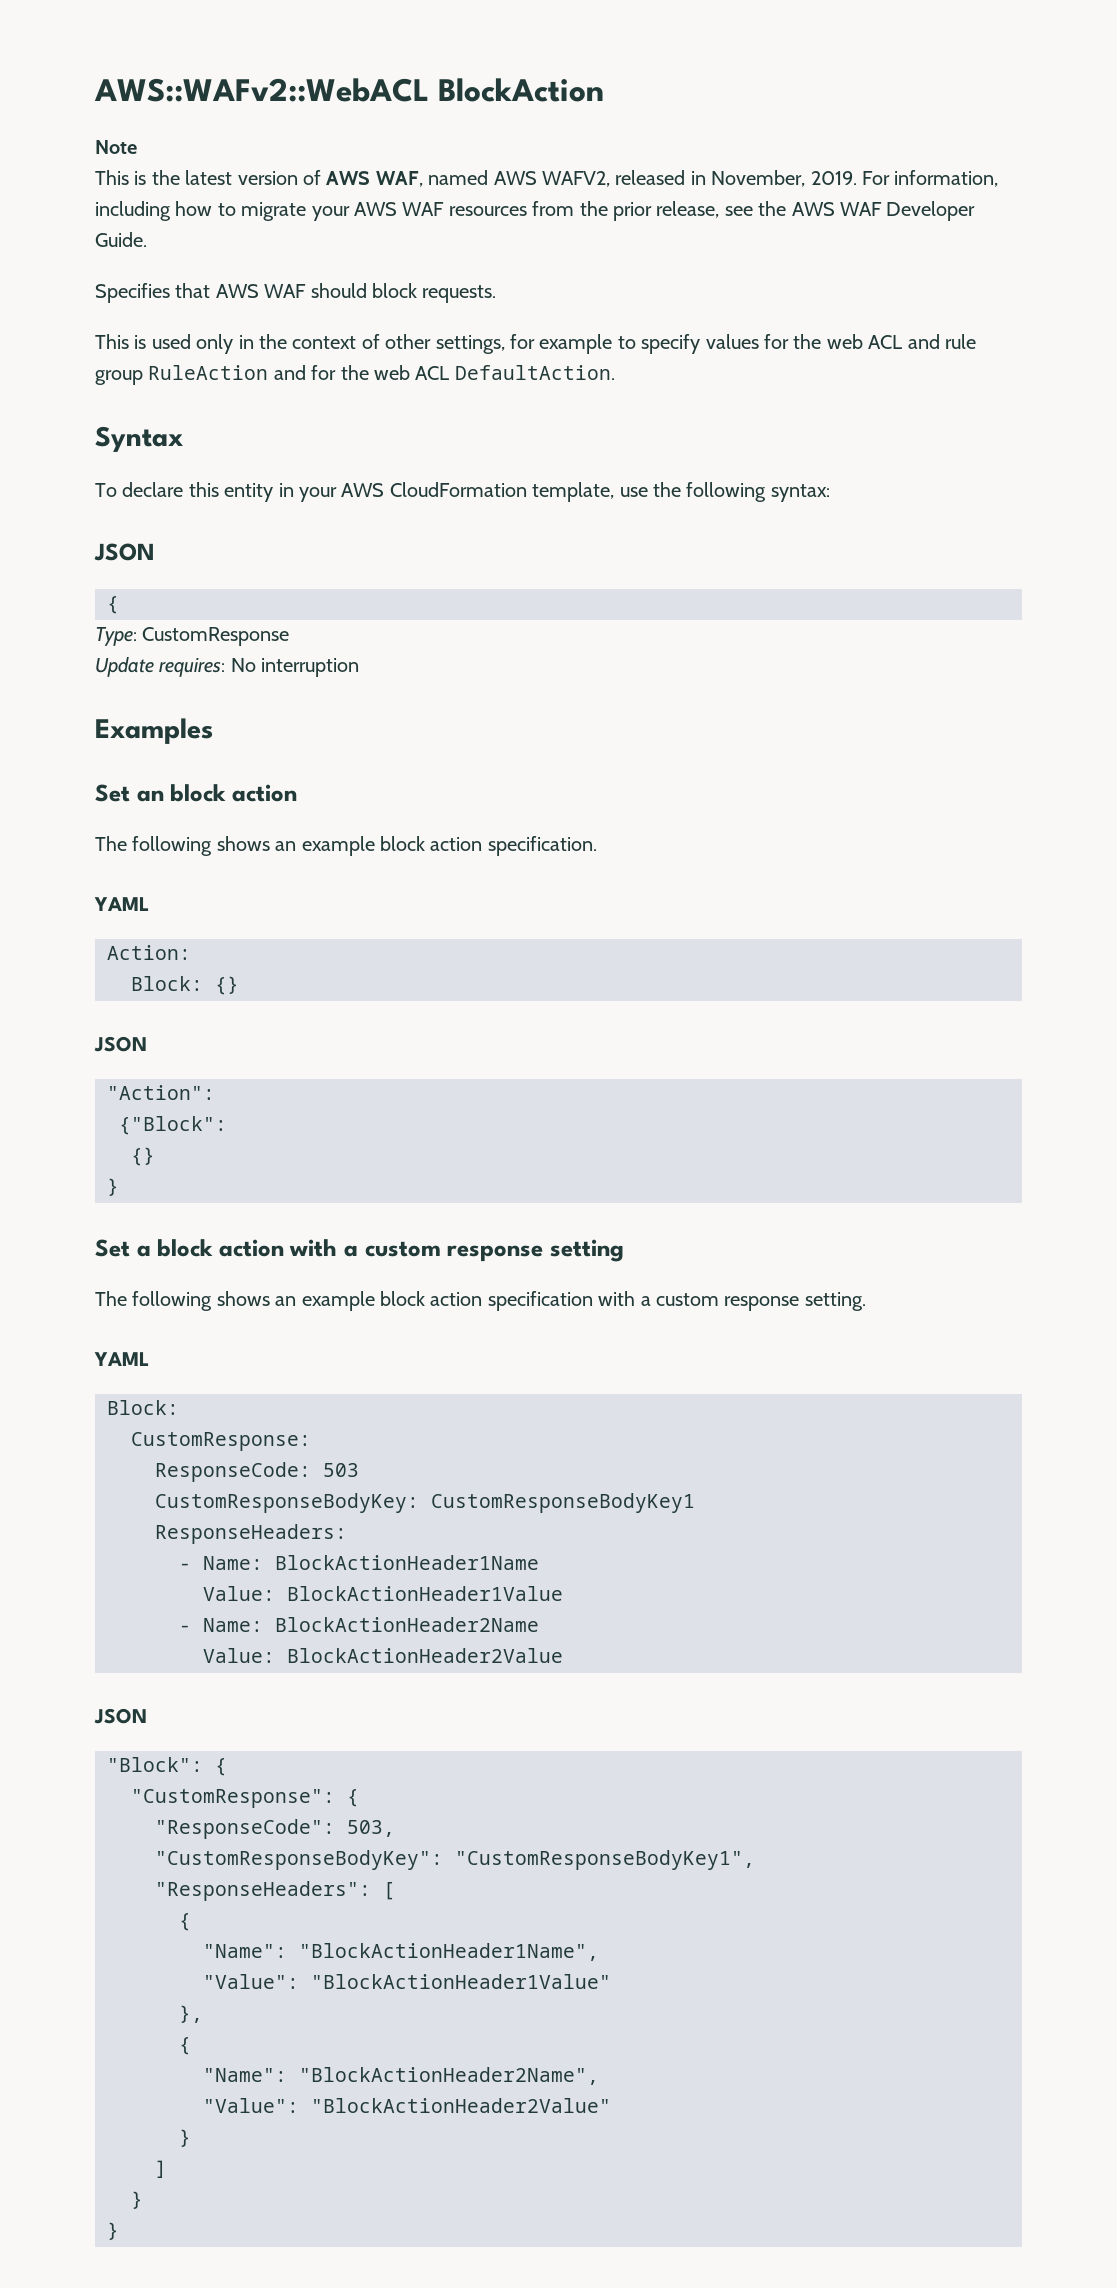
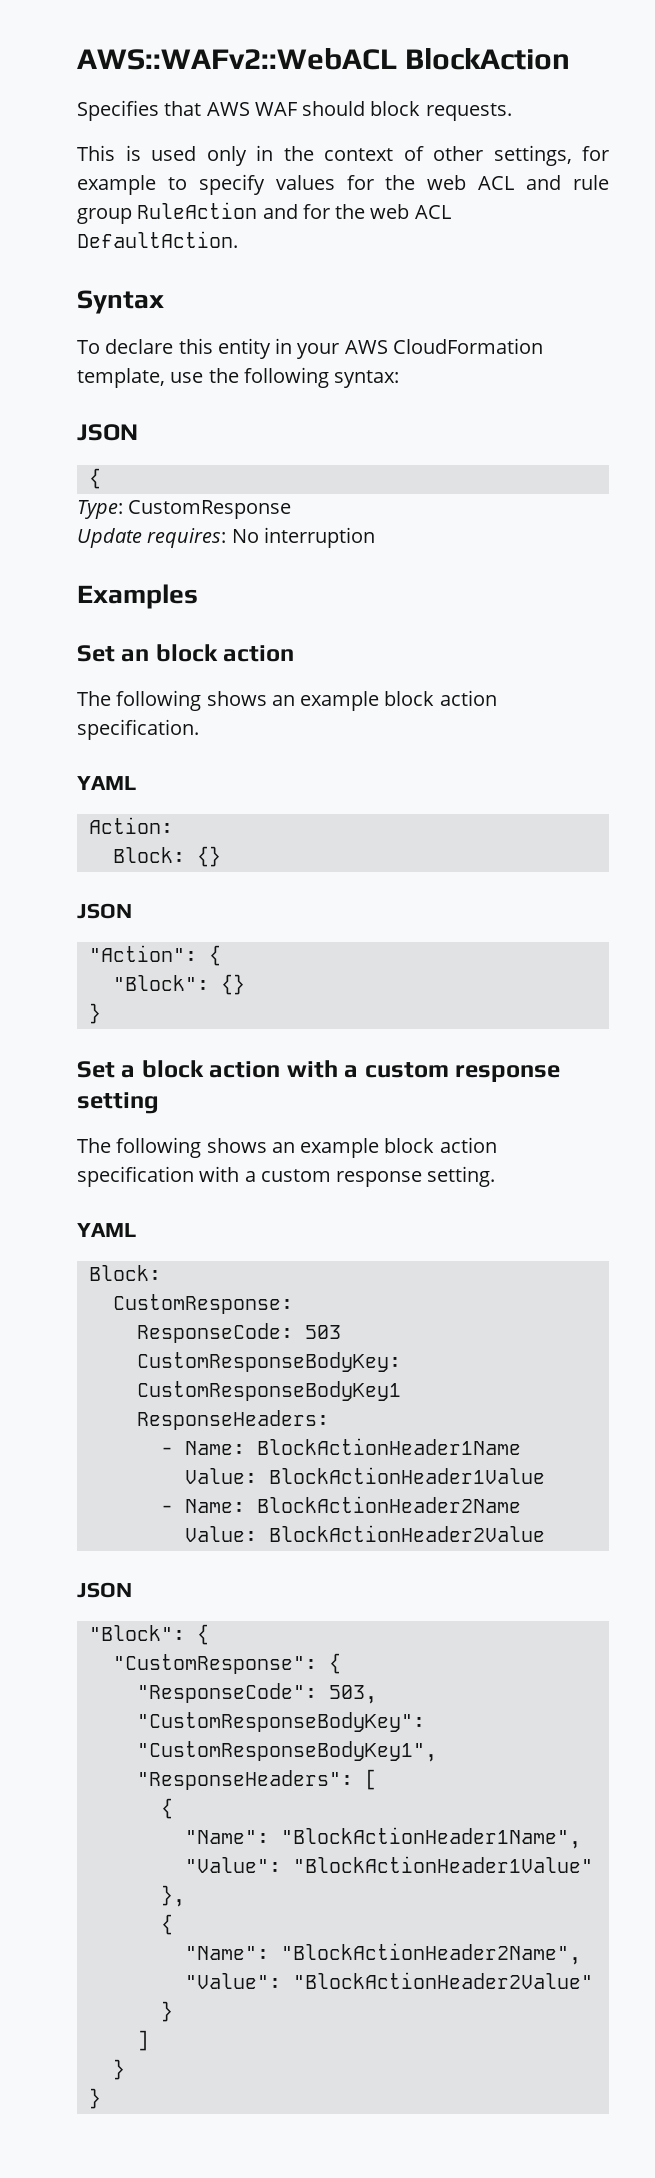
- Note
- This is the latest version of AWS WAF, named AWS WAFV2, released in November, 2019. For information, including how to migrate your AWS WAF resources from the prior release, see the AWS WAF Developer Guide.
- "Action":
- {"Block":
- {}
+ "Action": {
+ "Block": {}

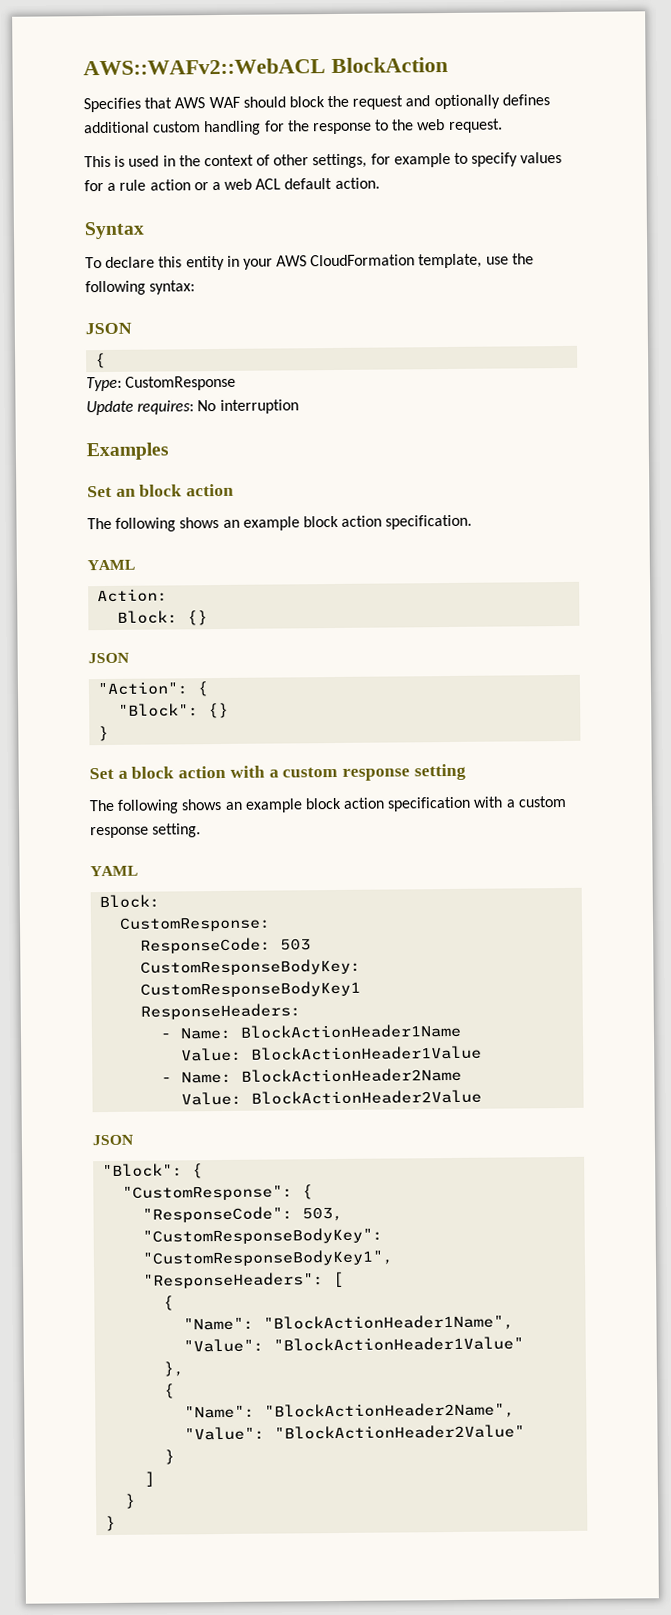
- Specifies that AWS WAF should block requests.
+ Specifies that AWS WAF should block the request and optionally defines additional custom handling for the response to the web request.
- This is used only in the context of other settings, for example to specify values for the web ACL and rule group RuleAction and for the web ACL DefaultAction.
+ This is used in the context of other settings, for example to specify values for a rule action or a web ACL default action.

